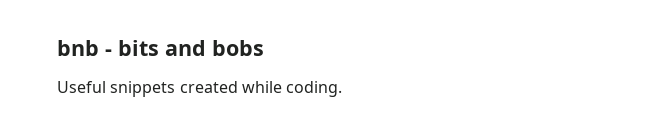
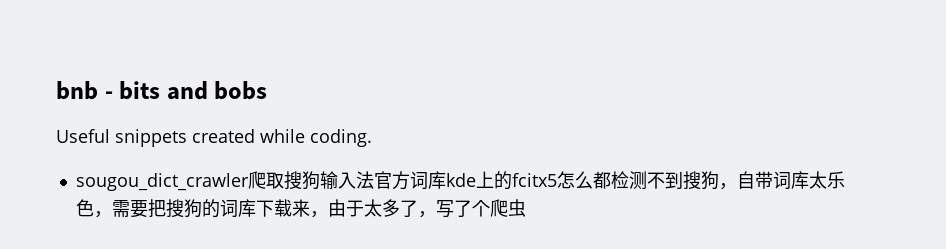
+ sougou_dict_crawler爬取搜狗输入法官方词库kde上的fcitx5怎么都检测不到搜狗，自带词库太乐色，需要把搜狗的词库下载来，由于太多了，写了个爬虫

